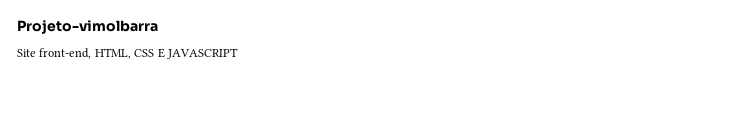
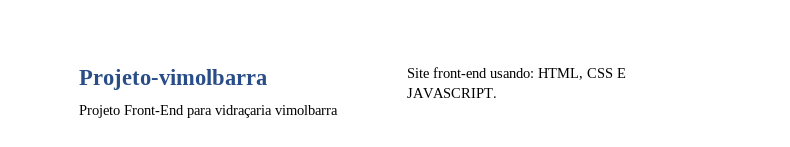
+ Projeto Front-End para vidraçaria vimolbarra
- Site front-end, HTML, CSS E JAVASCRIPT
+ Site front-end usando: HTML, CSS E JAVASCRIPT.

